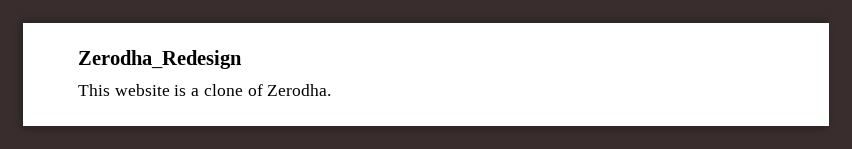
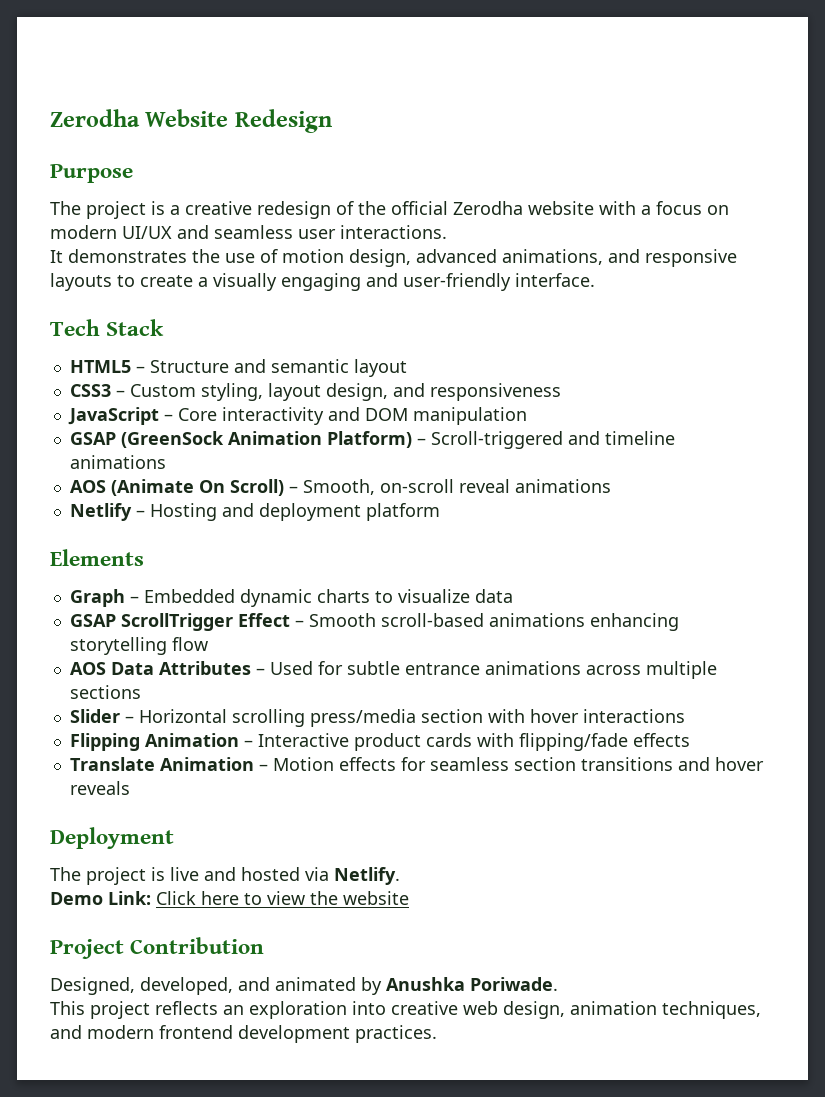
- Zerodha_Redesign
- This website is a clone of Zerodha.
+ Zerodha Website Redesign
+ Purpose
+ The project is a creative redesign of the official Zerodha website with a focus on modern UI/UX and seamless user interactions.
+ It demonstrates the use of motion design, advanced animations, and responsive layouts to create a visually engaging and user-friendly interface.
+ Tech Stack
+ HTML5 – Structure and semantic layout
+ CSS3 – Custom styling, layout design, and responsiveness
+ JavaScript – Core interactivity and DOM manipulation
+ GSAP (GreenSock Animation Platform) – Scroll-triggered and timeline animations
+ AOS (Animate On Scroll) – Smooth, on-scroll reveal animations
+ Netlify – Hosting and deployment platform
+ Elements
+ Graph – Embedded dynamic charts to visualize data
+ GSAP ScrollTrigger Effect – Smooth scroll-based animations enhancing storytelling flow
+ AOS Data Attributes – Used for subtle entrance animations across multiple sections
+ Slider – Horizontal scrolling press/media section with hover interactions
+ Flipping Animation – Interactive product cards with flipping/fade effects
+ Translate Animation – Motion effects for seamless section transitions and hover reveals
+ Deployment
+ The project is live and hosted via Netlify.
+ Demo Link: Click here to view the website
+ Project Contribution
+ Designed, developed, and animated by Anushka Poriwade.
+ This project reflects an exploration into creative web design, animation techniques, and modern frontend development practices.

